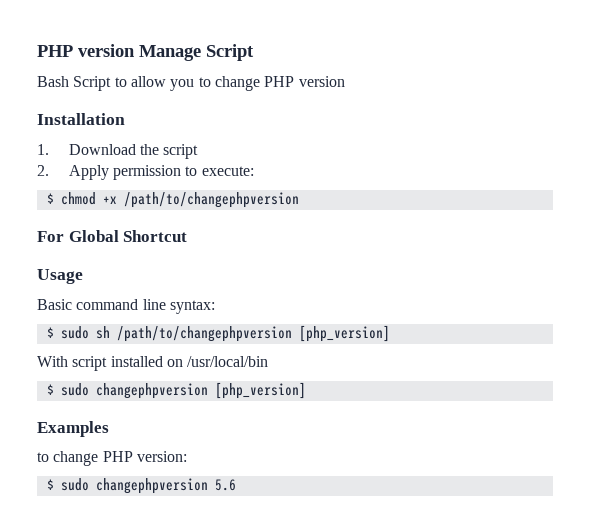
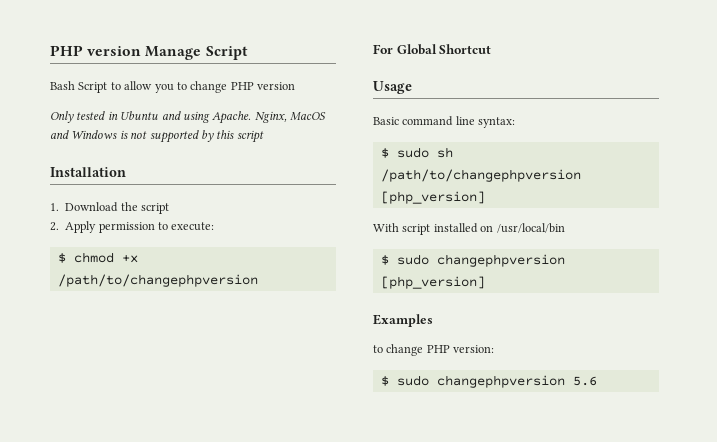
+ Only tested in Ubuntu and using Apache. Nginx, MacOS and Windows is not supported by this script

